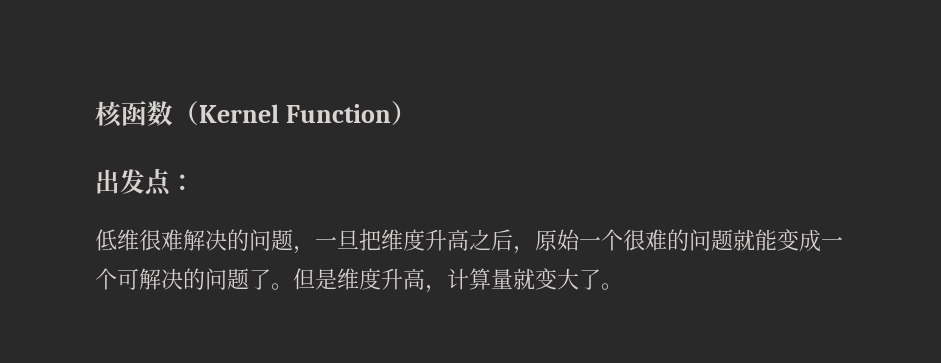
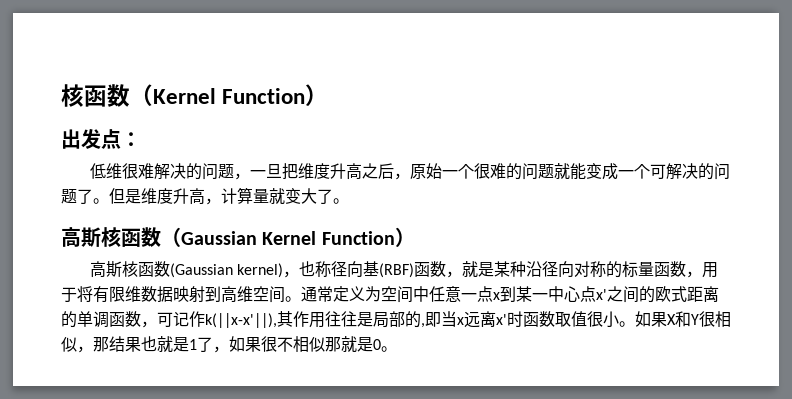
+ 高斯核函数（Gaussian Kernel Function）
+ 高斯核函数(Gaussian kernel)，也称径向基(RBF)函数，就是某种沿径向对称的标量函数，用于将有限维数据映射到高维空间。通常定义为空间中任意一点x到某一中心点x'之间的欧式距离的单调函数，可记作k(||x-x'||),其作用往往是局部的,即当x远离x'时函数取值很小。如果X和Y很相似，那结果也就是1了，如果很不相似那就是0。

